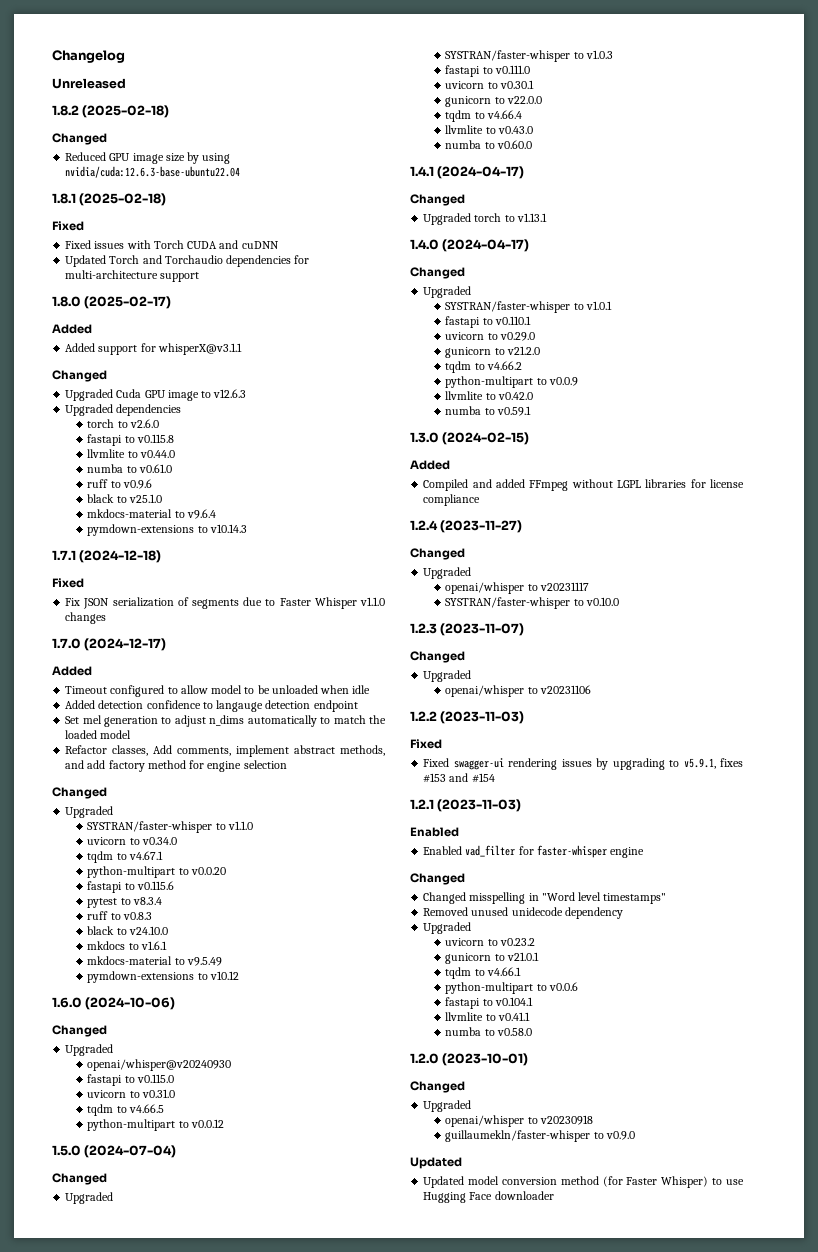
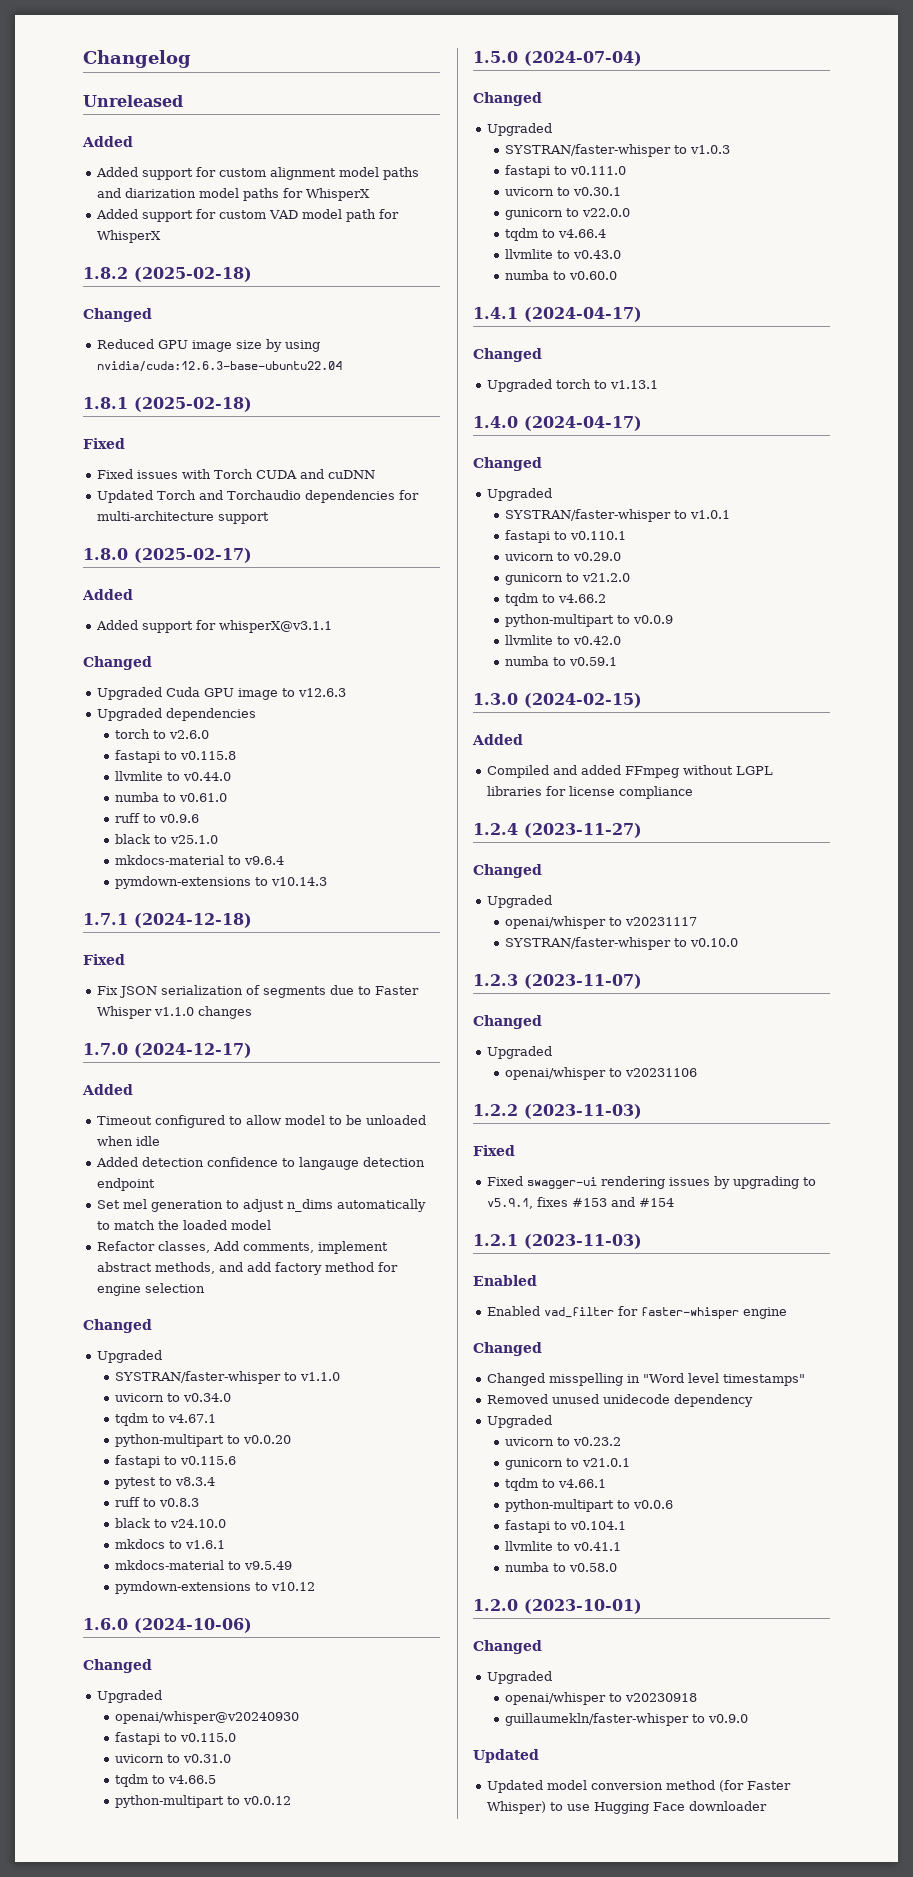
  Unreleased
+ Added
+ Added support for custom alignment model paths and diarization model paths for WhisperX
+ Added support for custom VAD model path for WhisperX

